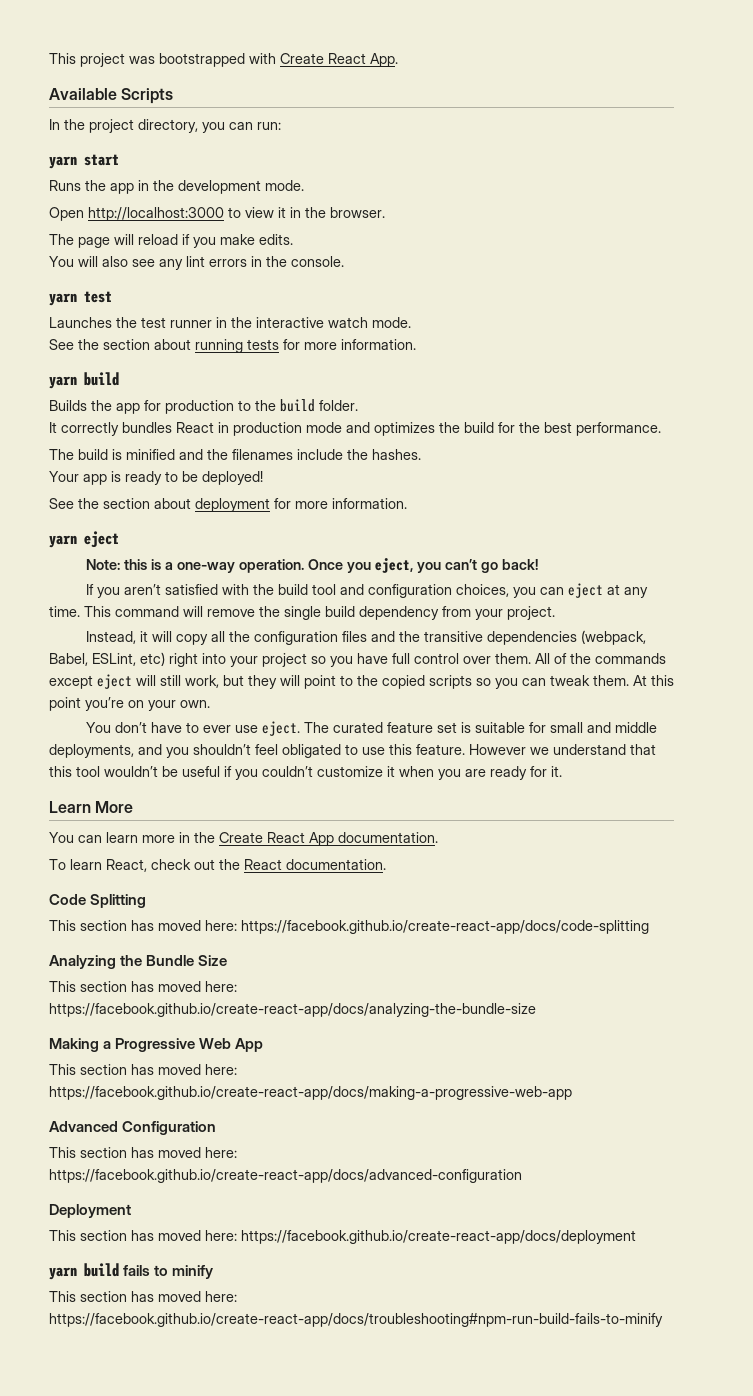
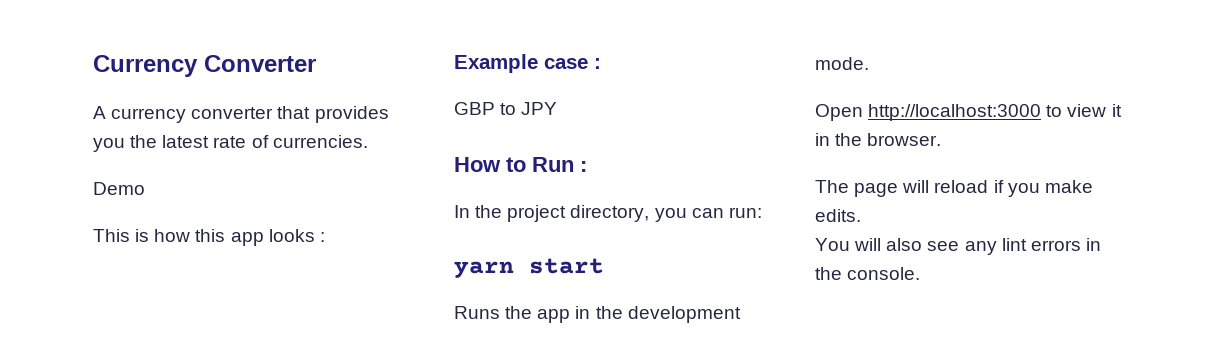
- This project was bootstrapped with Create React App.
- Available Scripts
+ Currency Converter
+ A currency converter that provides you the latest rate of currencies.
+ Demo
+ This is how this app looks :
+ Example case :
+ GBP to JPY
+ How to Run :
- yarn test
- Launches the test runner in the interactive watch mode.
- See the section about running tests for more information.
- yarn build
- Builds the app for production to the build folder.
- It correctly bundles React in production mode and optimizes the build for the best performance.
- The build is minified and the filenames include the hashes.
- Your app is ready to be deployed!
- See the section about deployment for more information.
- yarn eject
- Note: this is a one-way operation. Once you eject, you can’t go back!
- If you aren’t satisfied with the build tool and configuration choices, you can eject at any time. This command will remove the single build dependency from your project.
- Instead, it will copy all the configuration files and the transitive dependencies (webpack, Babel, ESLint, etc) right into your project so you have full control over them. All of the commands except eject will still work, but they will point to the copied scripts so you can tweak them. At this point you’re on your own.
- You don’t have to ever use eject. The curated feature set is suitable for small and middle deployments, and you shouldn’t feel obligated to use this feature. However we understand that this tool wouldn’t be useful if you couldn’t customize it when you are ready for it.
- Learn More
- You can learn more in the Create React App documentation.
- To learn React, check out the React documentation.
- Code Splitting
- This section has moved here: https://facebook.github.io/create-react-app/docs/code-splitting
- Analyzing the Bundle Size
- This section has moved here: https://facebook.github.io/create-react-app/docs/analyzing-the-bundle-size
- Making a Progressive Web App
- This section has moved here: https://facebook.github.io/create-react-app/docs/making-a-progressive-web-app
- Advanced Configuration
- This section has moved here: https://facebook.github.io/create-react-app/docs/advanced-configuration
- Deployment
- This section has moved here: https://facebook.github.io/create-react-app/docs/deployment
- yarn build fails to minify
- This section has moved here: https://facebook.github.io/create-react-app/docs/troubleshooting#npm-run-build-fails-to-minify

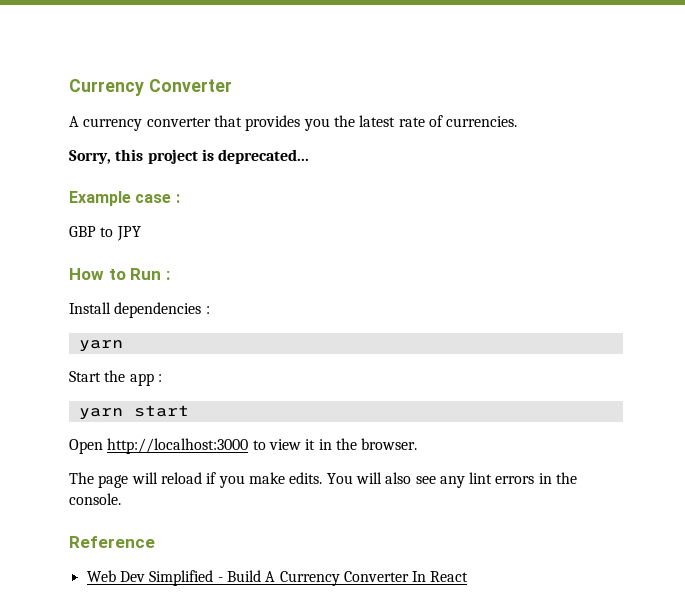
- Demo
- This is how this app looks :
+ Sorry, this project is deprecated...
- In the project directory, you can run:
+ Install dependencies :
+ yarn
+ Start the app :
  yarn start
- Runs the app in the development mode.
- The page will reload if you make edits.
- You will also see any lint errors in the console.
+ The page will reload if you make edits. You will also see any lint errors in the console.
+ Reference
+ Web Dev Simplified - Build A Currency Converter In React

